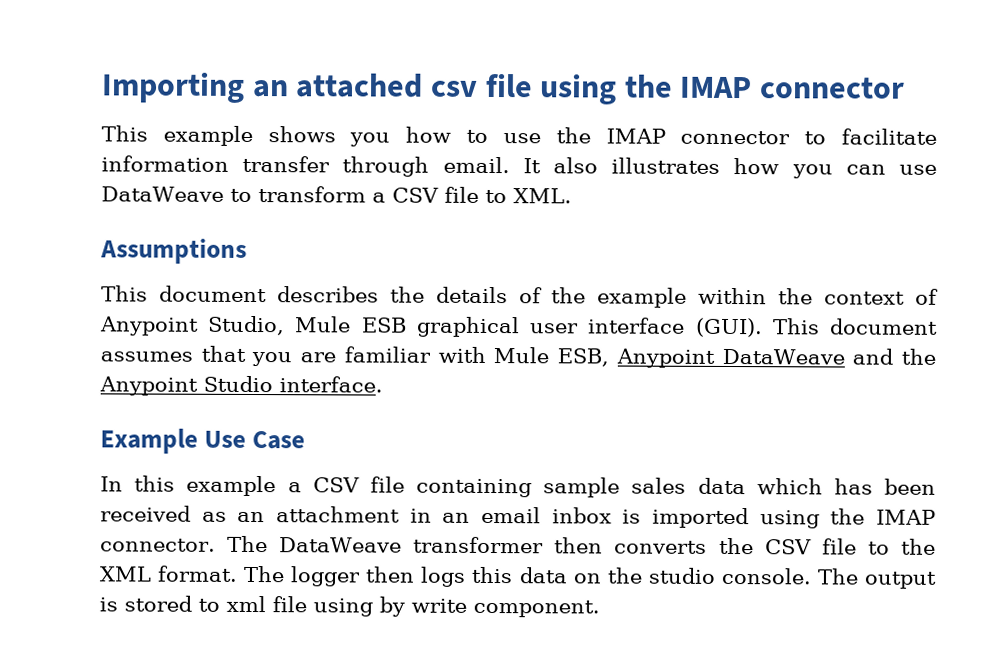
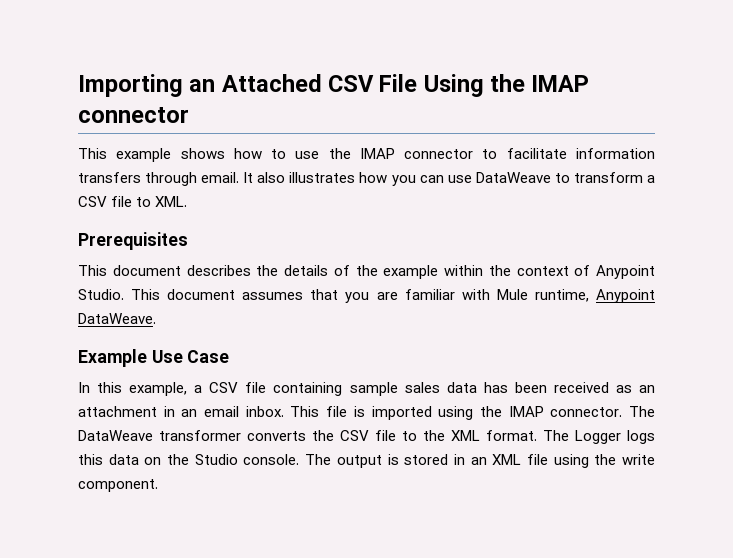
- Importing an attached csv file using the IMAP connector
+ Importing an Attached CSV File Using the IMAP connector
- This example shows you how to use the IMAP connector to facilitate information transfer through email.
+ This example shows how to use the IMAP connector to facilitate information transfers through email.
- Assumptions
+ Prerequisites
- This document describes the details of the example within the context of Anypoint Studio, Mule ESB graphical user interface (GUI).
+ This document describes the details of the example within the context of Anypoint Studio.
- This document assumes that you are familiar with Mule ESB, Anypoint DataWeave and the Anypoint Studio interface.
+ This document assumes that you are familiar with Mule runtime, Anypoint DataWeave.
- In this example a CSV file containing sample sales data which has been received as an attachment in an email inbox is imported using the IMAP connector.
+ In this example, a CSV file containing sample sales data has been received as an attachment in an email inbox. This file is imported using the IMAP connector.
- The DataWeave transformer then converts the CSV file to the XML format.
+ The DataWeave transformer converts the CSV file to the XML format.
- The logger then logs this data on the studio console.
+ The Logger logs this data on the Studio console.
- The output is stored to xml file using by write component.
+ The output is stored in an XML file using the write component.

